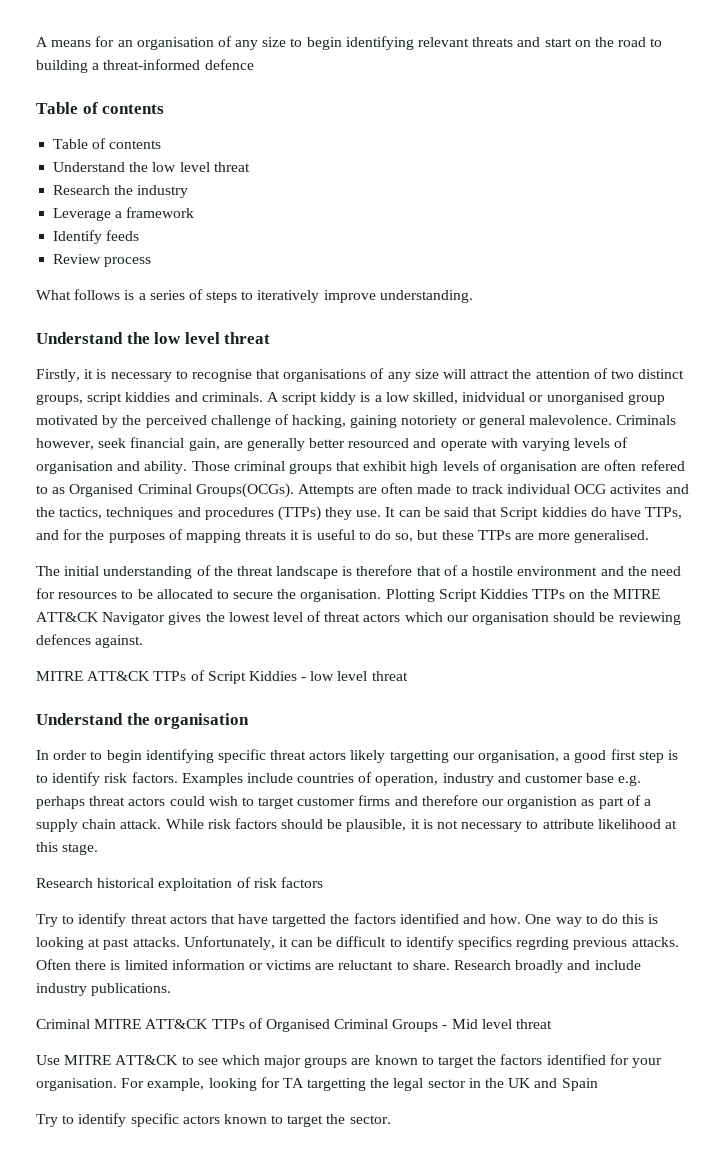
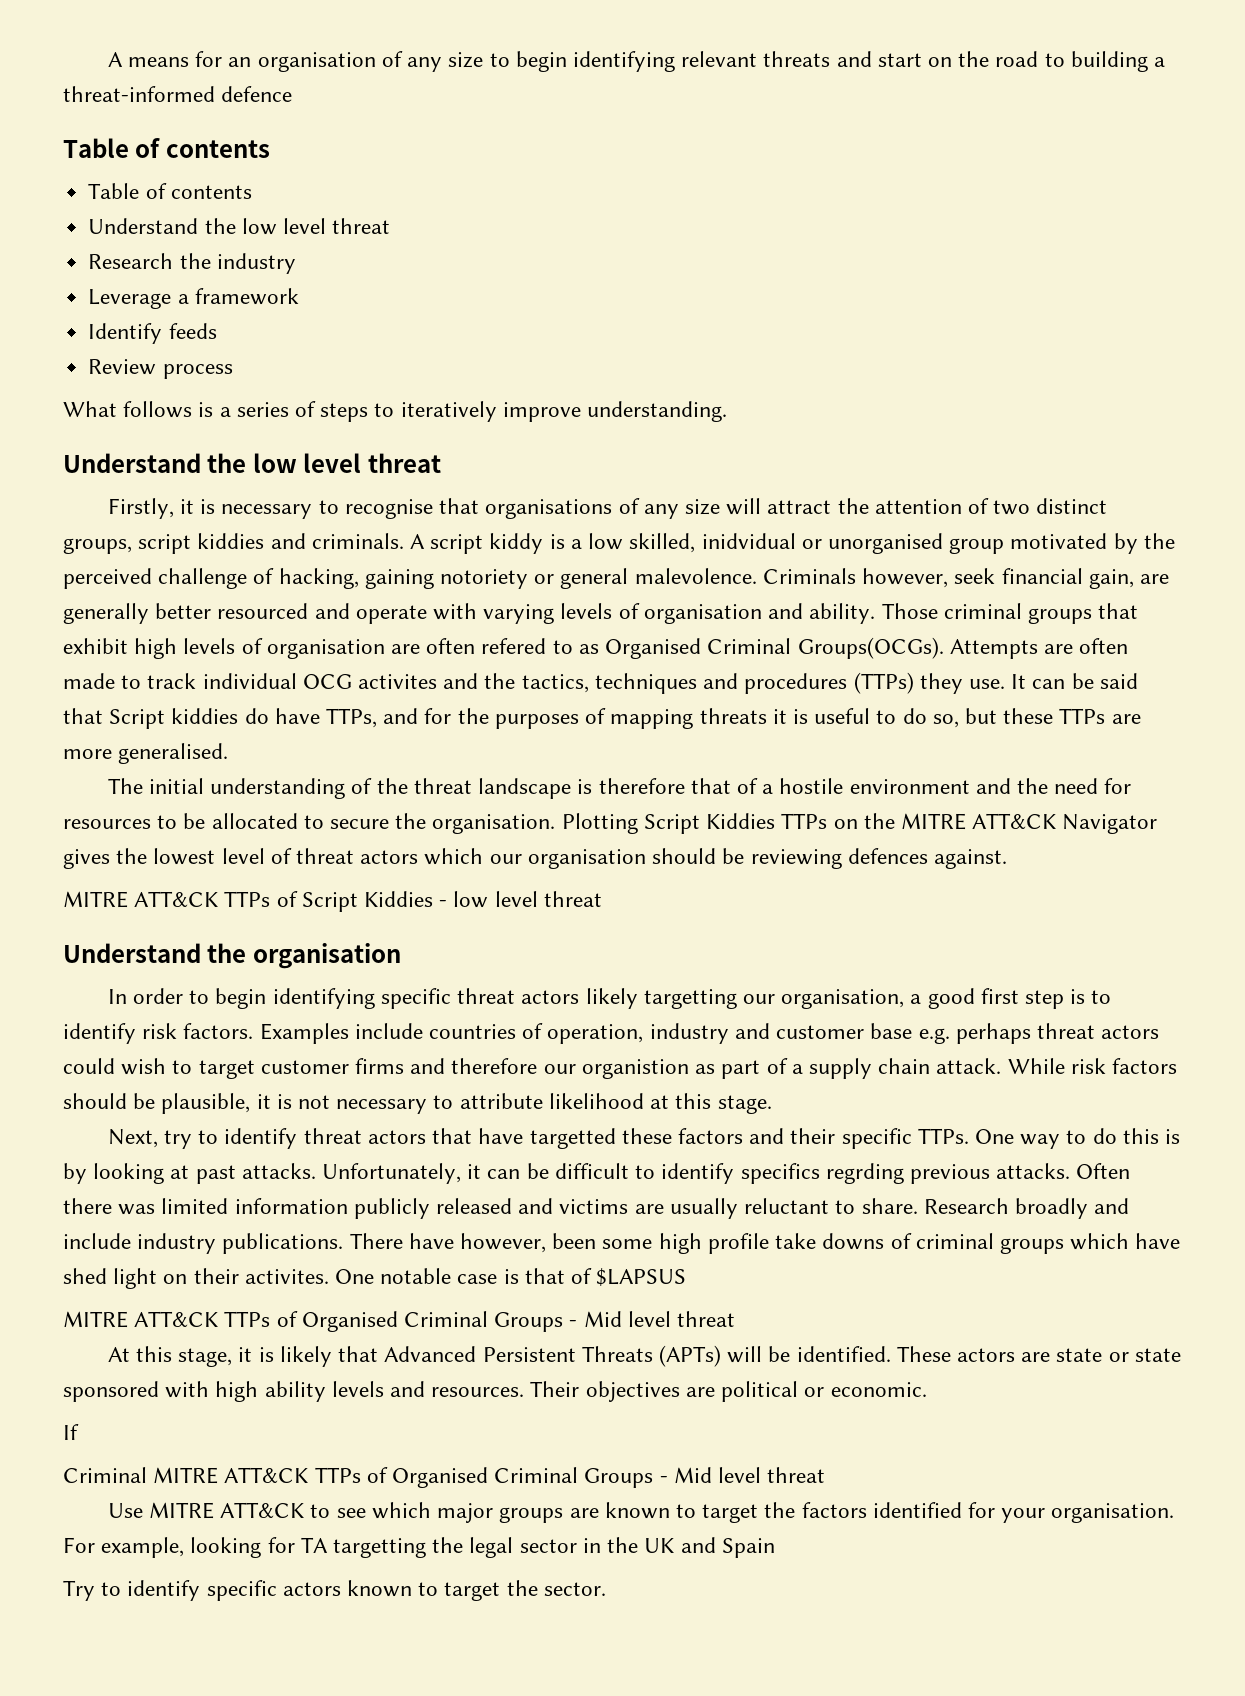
- Research historical exploitation of risk factors
- Try to identify threat actors that have targetted the factors identified and how.
+ Next, try to identify threat actors that have targetted these factors and their specific TTPs.
- One way to do this is looking at past attacks.
+ One way to do this is by looking at past attacks.
- Often there is limited information or victims are reluctant to share.
+ Often there was limited information publicly released and victims are usually reluctant to share.
+ There have however, been some high profile take downs of criminal groups which have shed light on their activites. One notable case is that of $LAPSUS
+ MITRE ATT&CK TTPs of Organised Criminal Groups - Mid level threat
+ At this stage, it is likely that Advanced Persistent Threats (APTs) will be identified. These actors are state or state sponsored with high ability levels and resources. Their objectives are political or economic.
+ If

